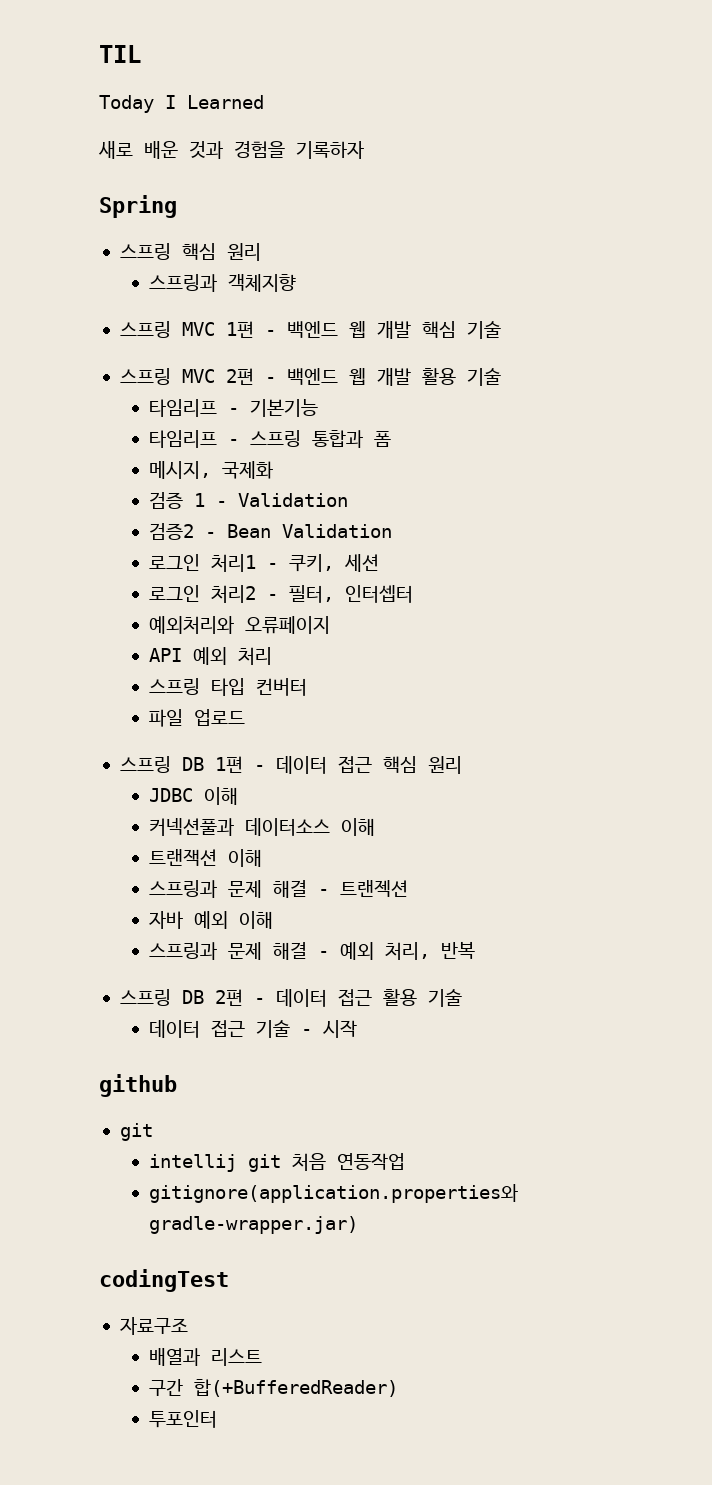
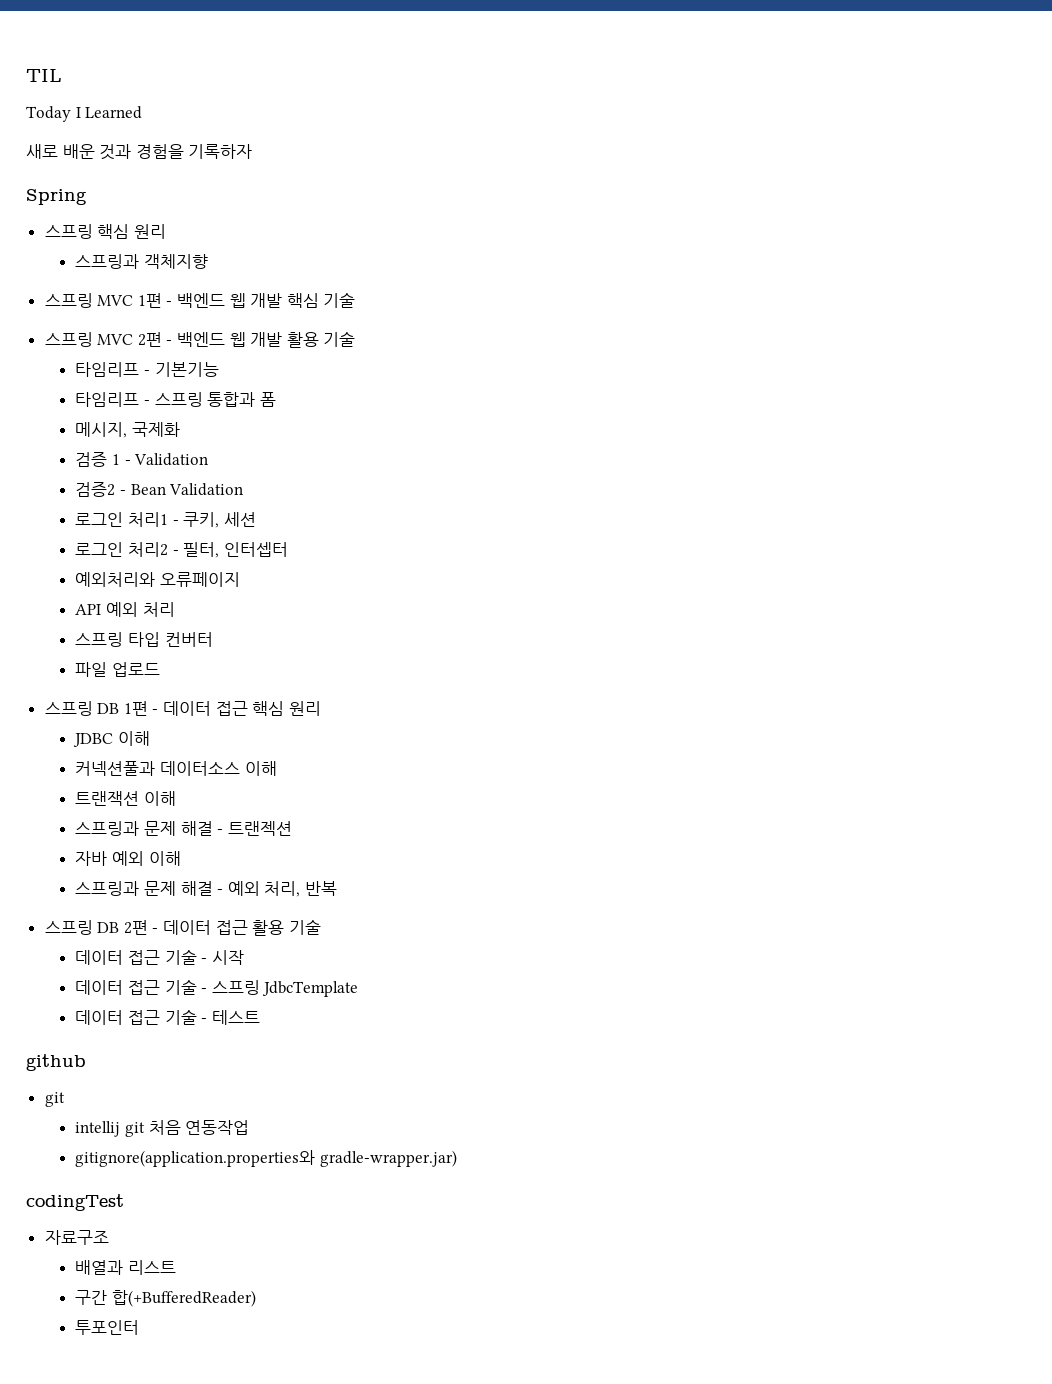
+ 데이터 접근 기술 - 스프링 JdbcTemplate
+ 데이터 접근 기술 - 테스트

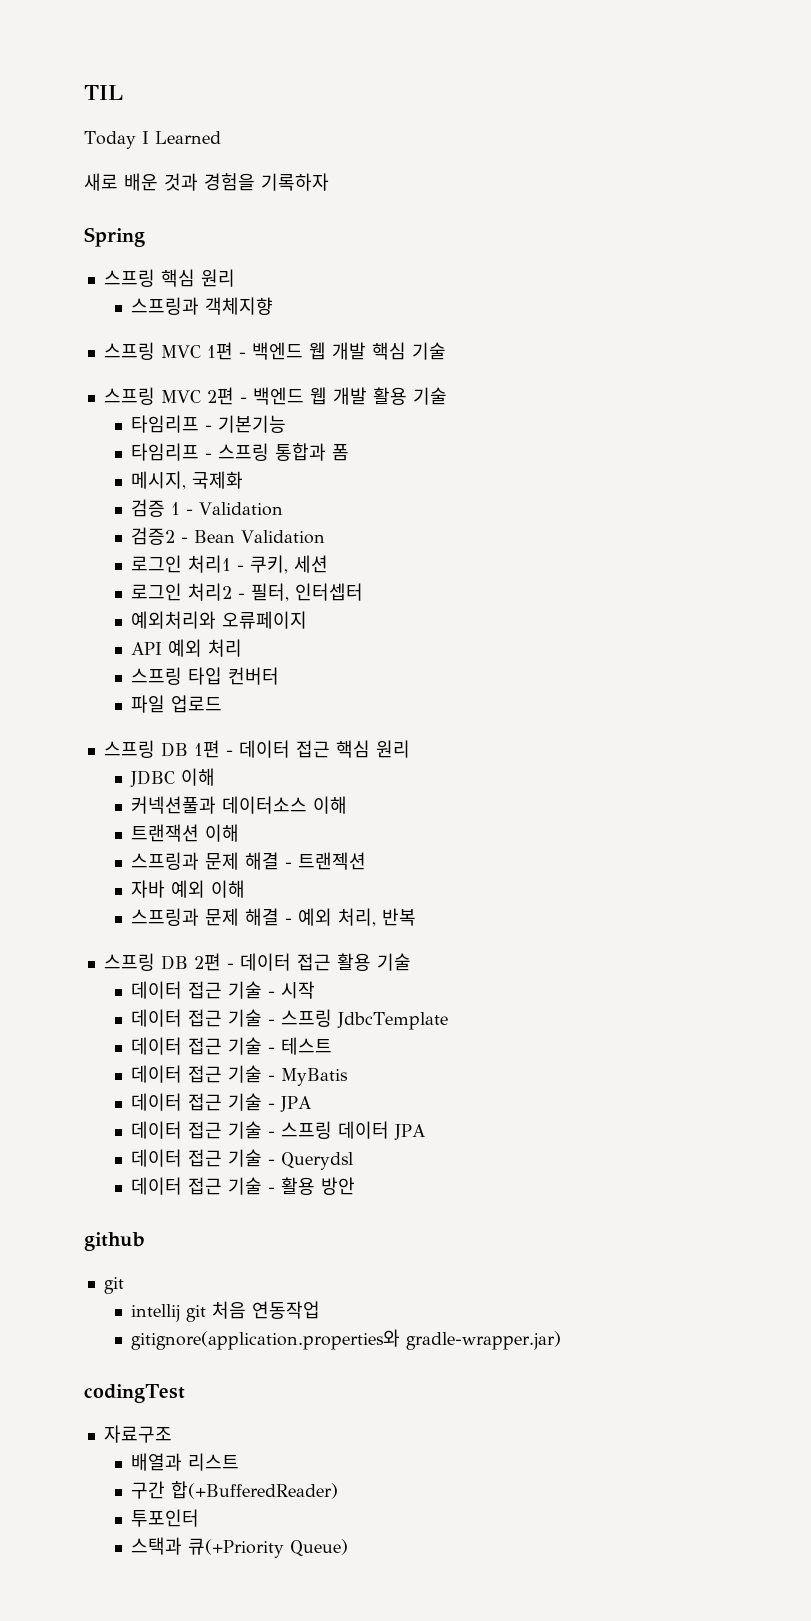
+ 데이터 접근 기술 - MyBatis
+ 데이터 접근 기술 - JPA
+ 데이터 접근 기술 - 스프링 데이터 JPA
+ 데이터 접근 기술 - Querydsl
+ 데이터 접근 기술 - 활용 방안
+ 스택과 큐(+Priority Queue)

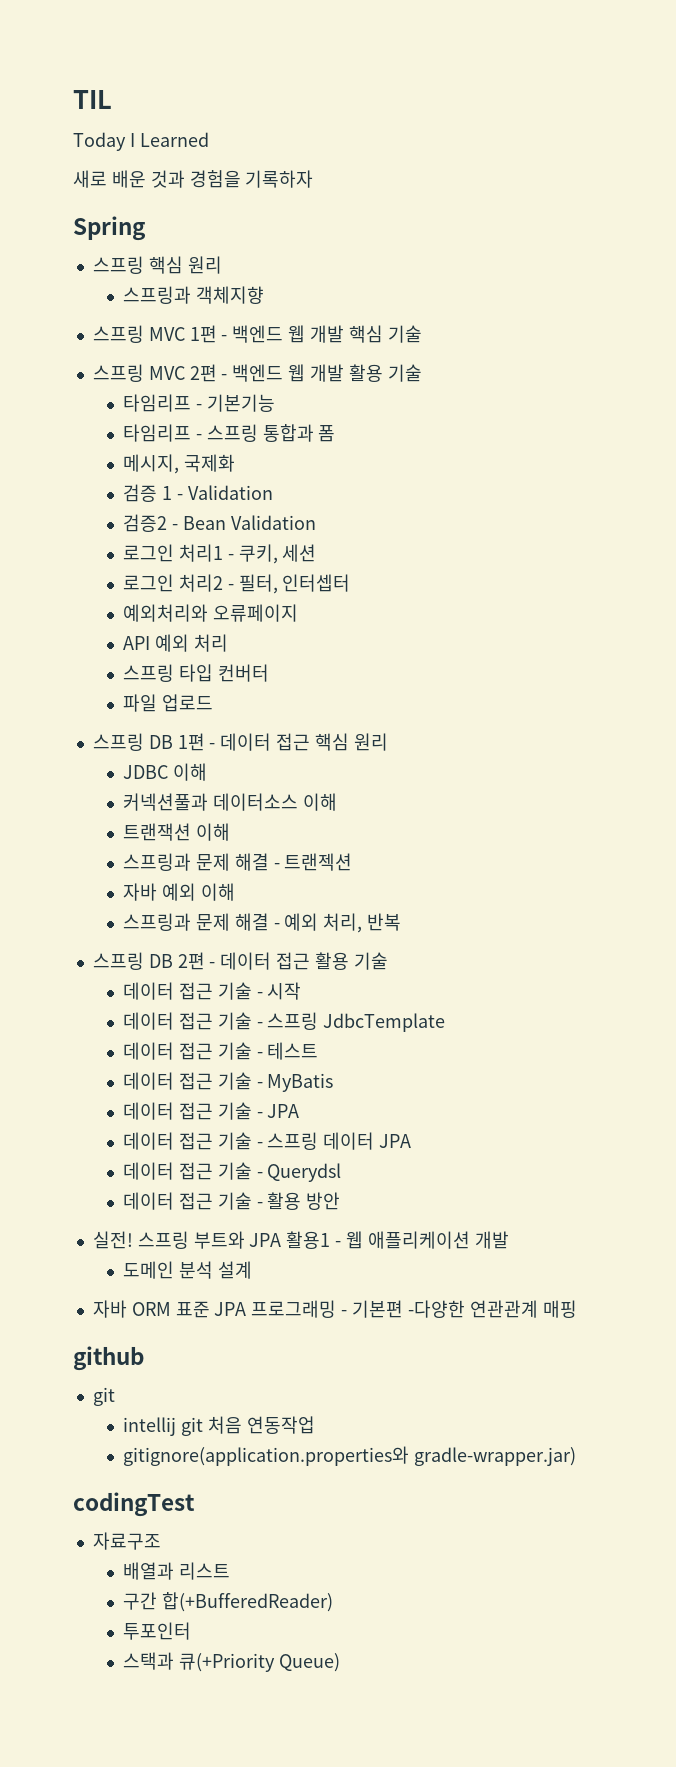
+ 실전! 스프링 부트와 JPA 활용1 - 웹 애플리케이션 개발
+ 도메인 분석 설계
+ 자바 ORM 표준 JPA 프로그래밍 - 기본편 -다양한 연관관계 매핑

